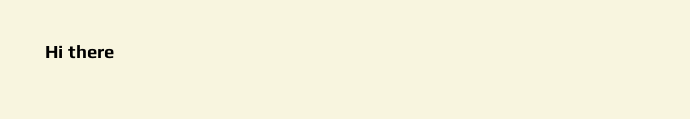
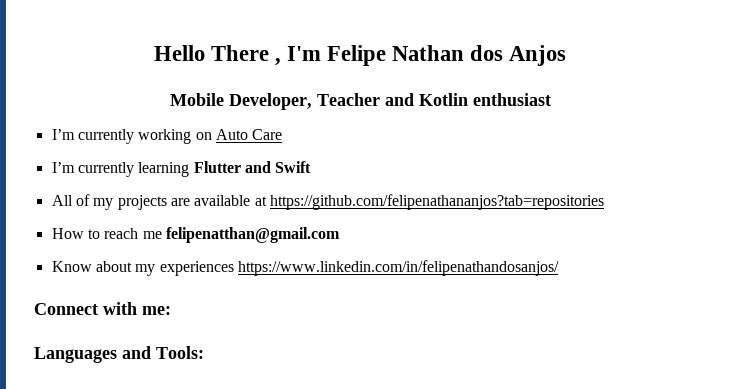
- Hi there
+ Hello There , I'm Felipe Nathan dos Anjos
+ Mobile Developer, Teacher and Kotlin enthusiast
+ I’m currently working on Auto Care
+ I’m currently learning Flutter and Swift
+ All of my projects are available at https://github.com/felipenathananjos?tab=repositories
+ How to reach me felipenatthan@gmail.com
+ Know about my experiences https://www.linkedin.com/in/felipenathandosanjos/
+ Connect with me:
+ Languages and Tools:

